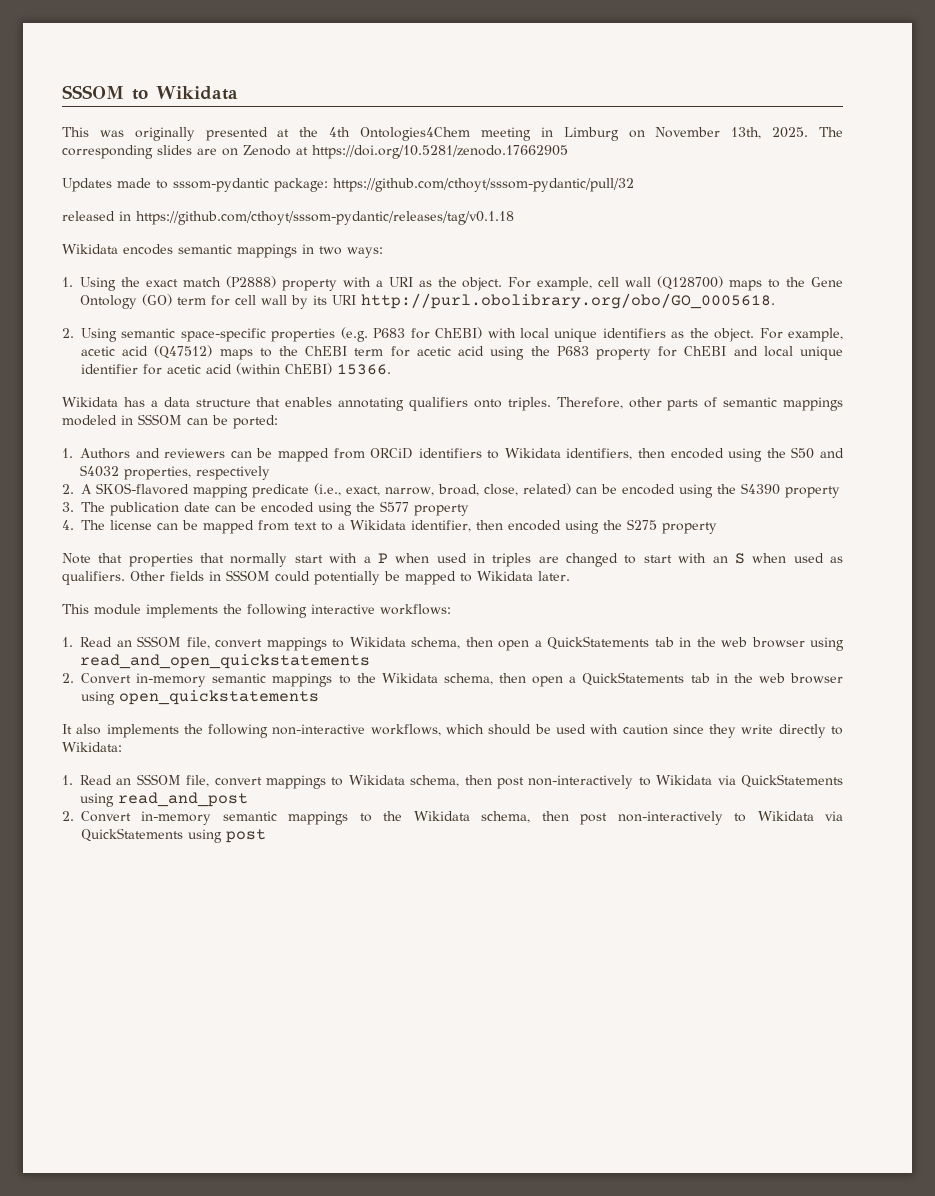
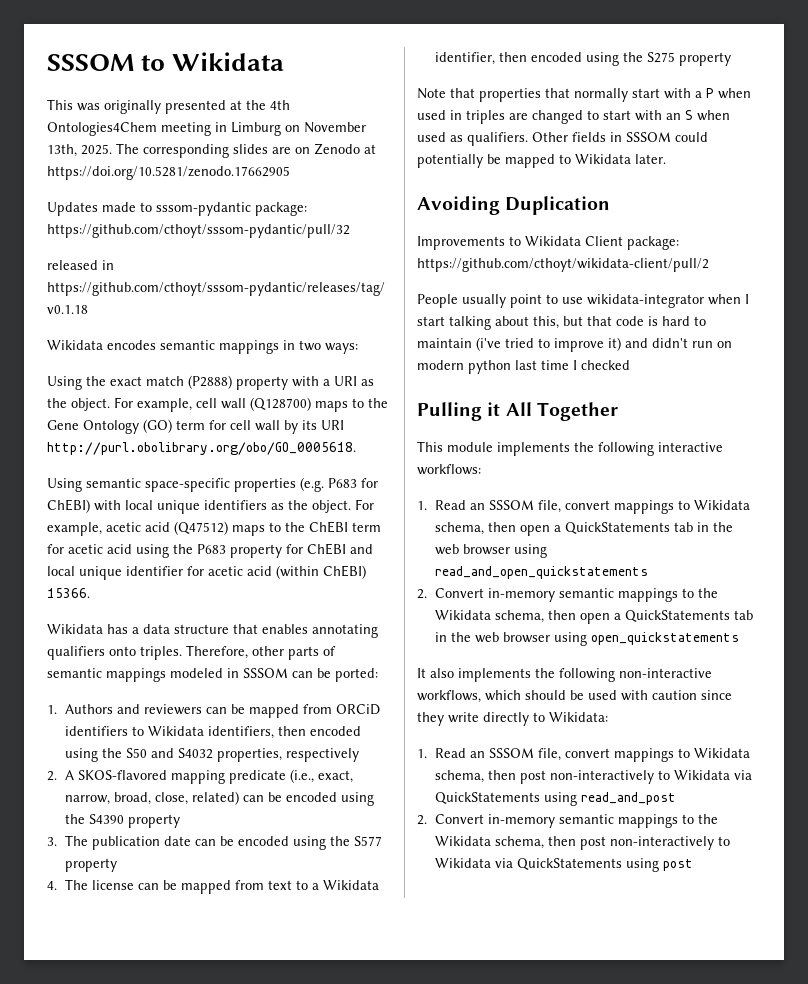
- 1. Using the exact match (P2888) property with a URI as the object.
+ Using the exact match (P2888) property with a URI as the object.
- 2. Using semantic space-specific properties (e.g. P683 for ChEBI) with local unique identifiers as the object.
+ Using semantic space-specific properties (e.g. P683 for ChEBI) with local unique identifiers as the object.
+ Avoiding Duplication
+ Improvements to Wikidata Client package: https://github.com/cthoyt/wikidata-client/pull/2
+ People usually point to use wikidata-integrator when I start talking about this, but that code is hard to maintain (i've tried to improve it) and didn't run on modern python last time I checked
+ Pulling it All Together

